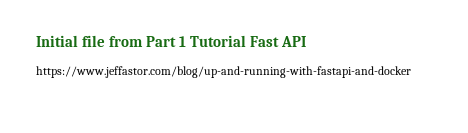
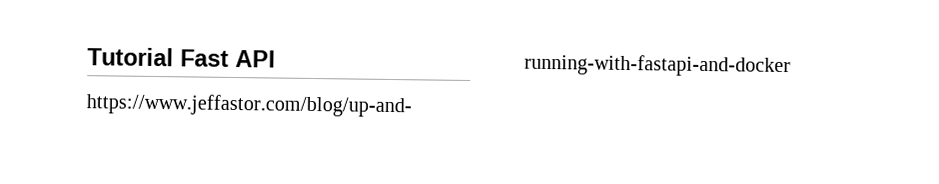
- Initial file from Part 1 Tutorial Fast API
+ Tutorial Fast API

